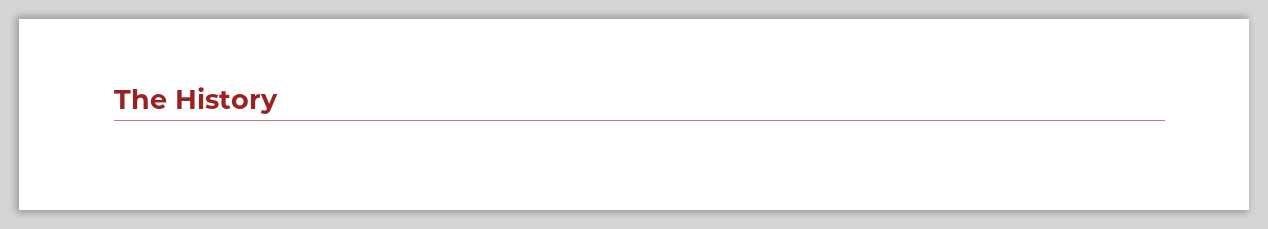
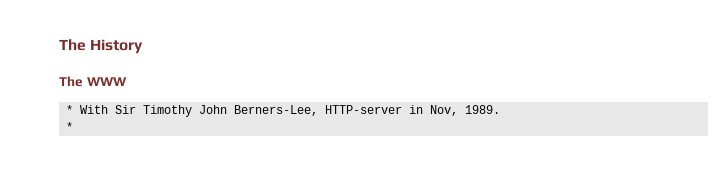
+ The WWW
+ * With Sir Timothy John Berners-Lee, HTTP-server in Nov, 1989.
+ *

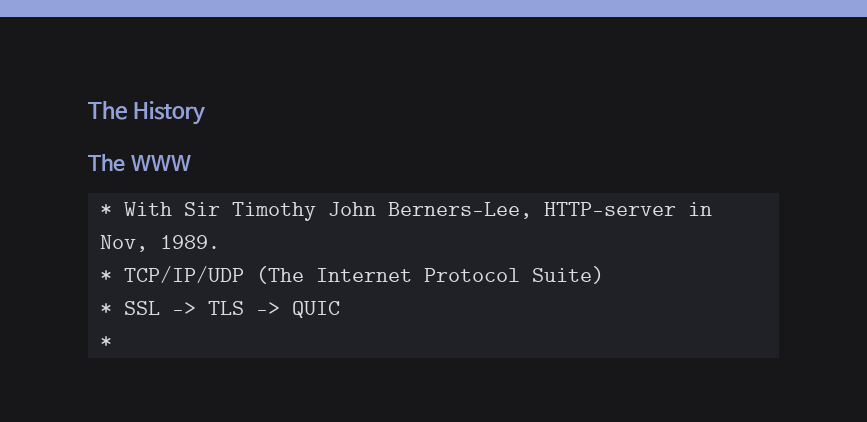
+ * TCP/IP/UDP (The Internet Protocol Suite)
+ * SSL -> TLS -> QUIC

